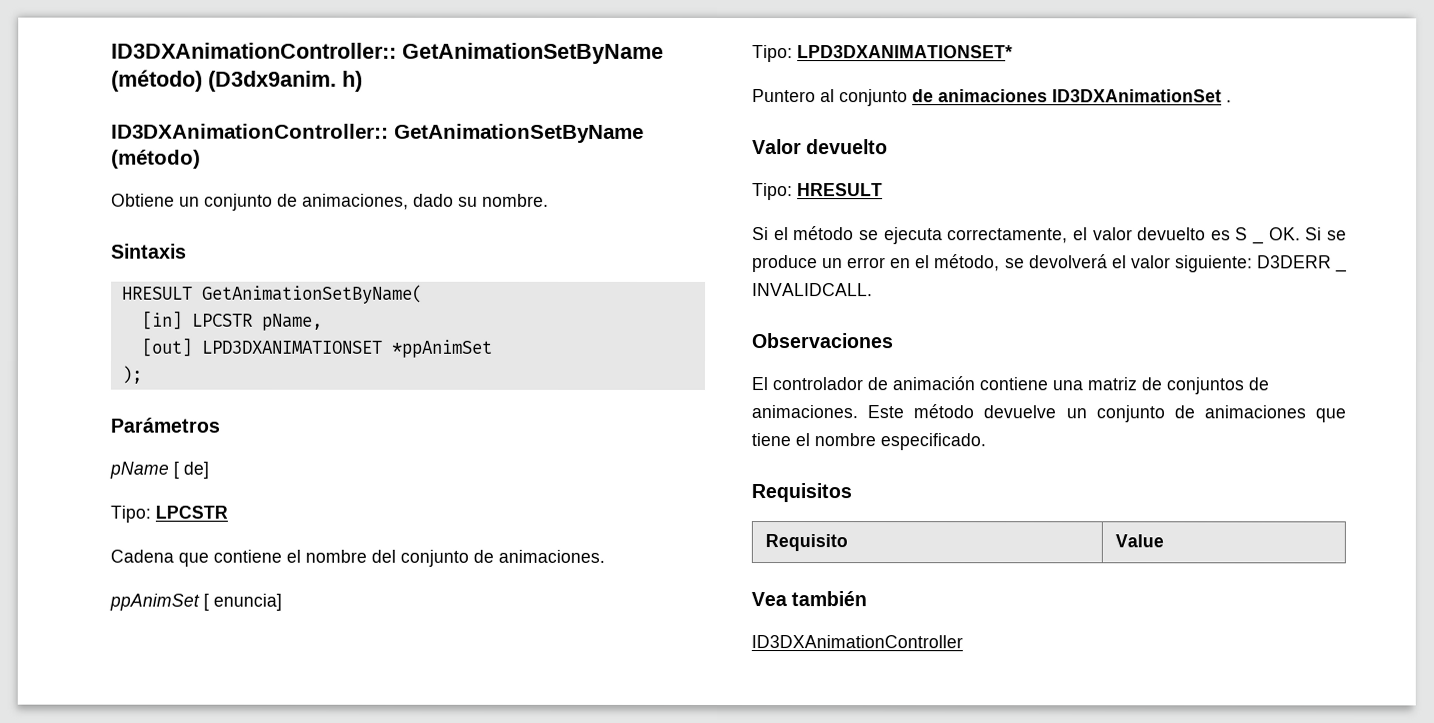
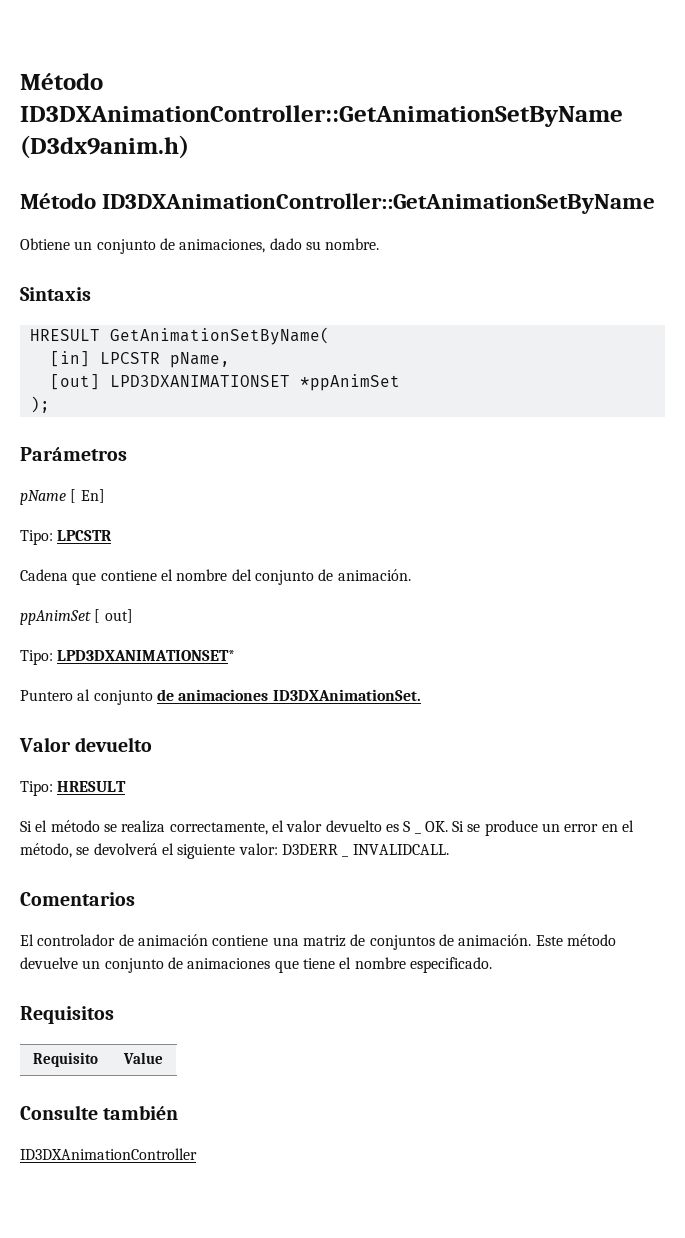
- ID3DXAnimationController:: GetAnimationSetByName (método) (D3dx9anim. h)
- ID3DXAnimationController:: GetAnimationSetByName (método)
+ Método ID3DXAnimationController::GetAnimationSetByName (D3dx9anim.h)
+ Método ID3DXAnimationController::GetAnimationSetByName
- pName [ de]
+ pName [ En]
- Cadena que contiene el nombre del conjunto de animaciones.
+ Cadena que contiene el nombre del conjunto de animación.
- ppAnimSet [ enuncia]
+ ppAnimSet [ out]
- Puntero al conjunto de animaciones ID3DXAnimationSet .
+ Puntero al conjunto de animaciones ID3DXAnimationSet.
- Si el método se ejecuta correctamente, el valor devuelto es S _ OK. Si se produce un error en el método, se devolverá el valor siguiente: D3DERR _ INVALIDCALL.
+ Si el método se realiza correctamente, el valor devuelto es S _ OK. Si se produce un error en el método, se devolverá el siguiente valor: D3DERR _ INVALIDCALL.
- Observaciones
+ Comentarios
- El controlador de animación contiene una matriz de conjuntos de animaciones.
+ El controlador de animación contiene una matriz de conjuntos de animación.
- Vea también
+ Consulte también

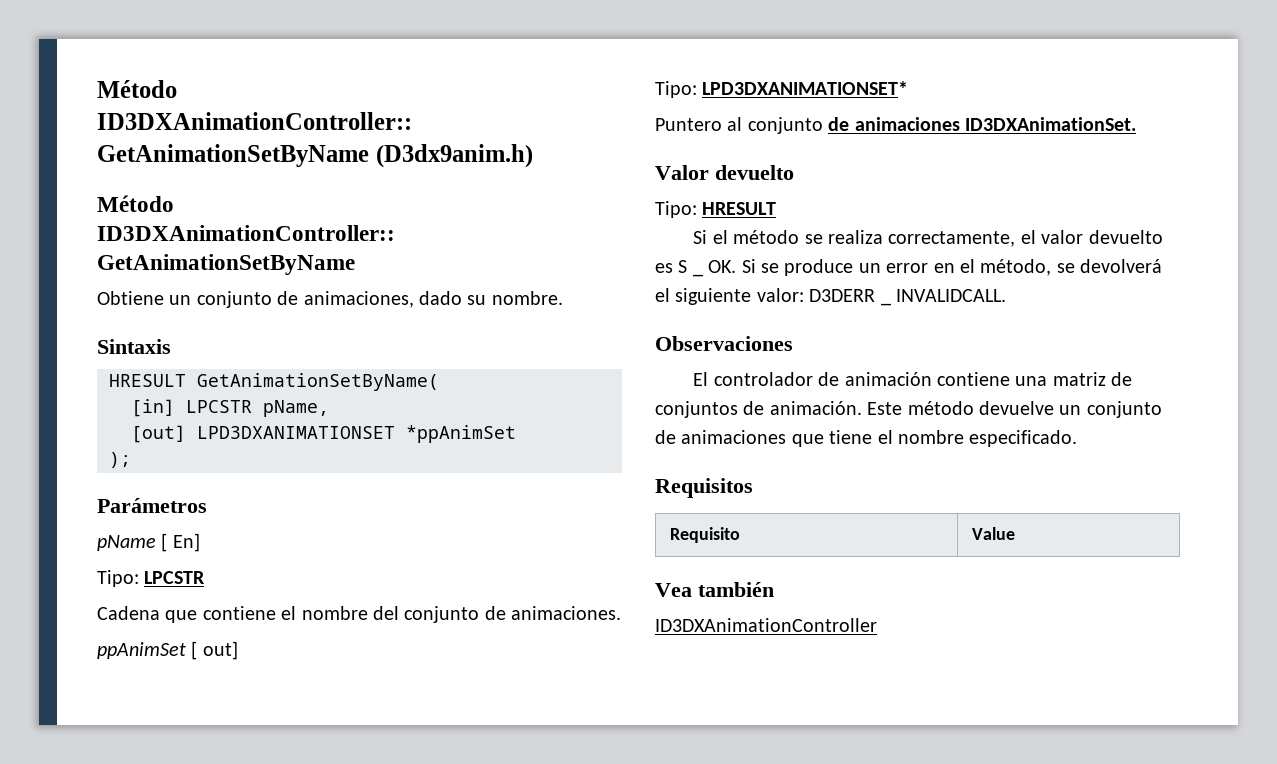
- Cadena que contiene el nombre del conjunto de animación.
+ Cadena que contiene el nombre del conjunto de animaciones.
- Comentarios
+ Observaciones
- Consulte también
+ Vea también

